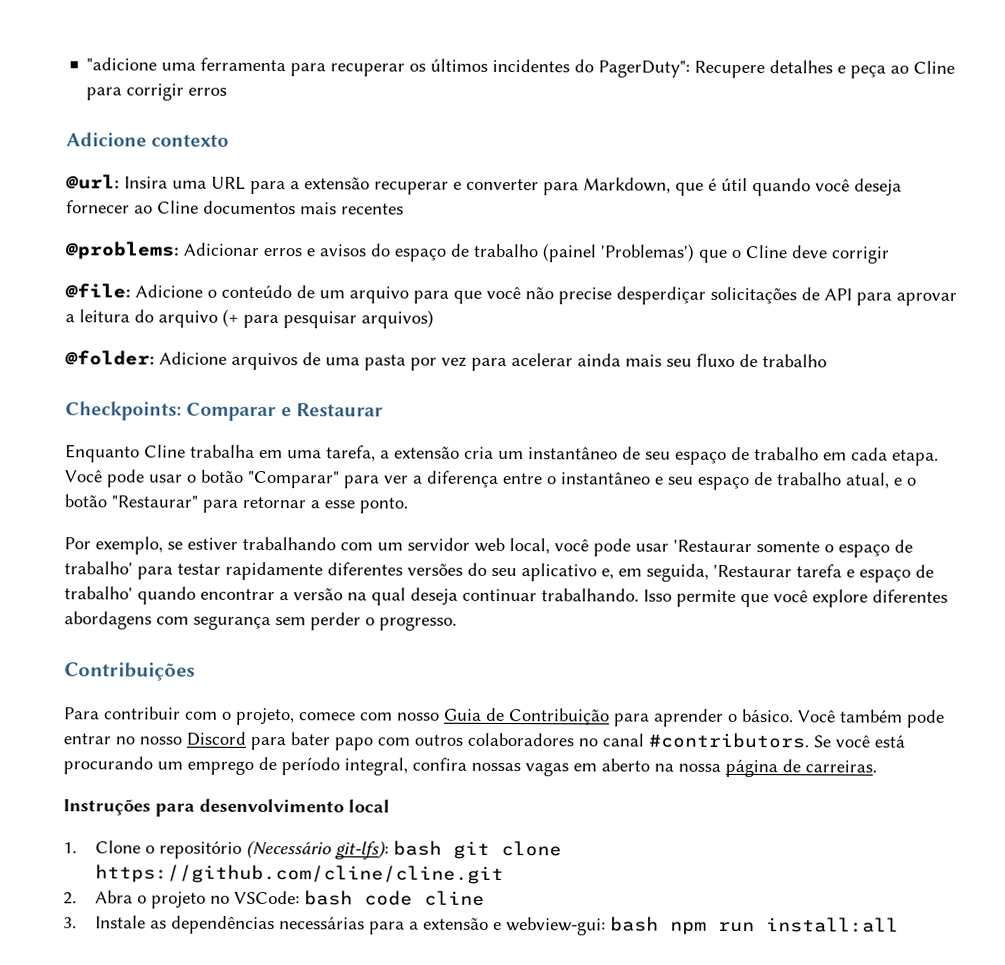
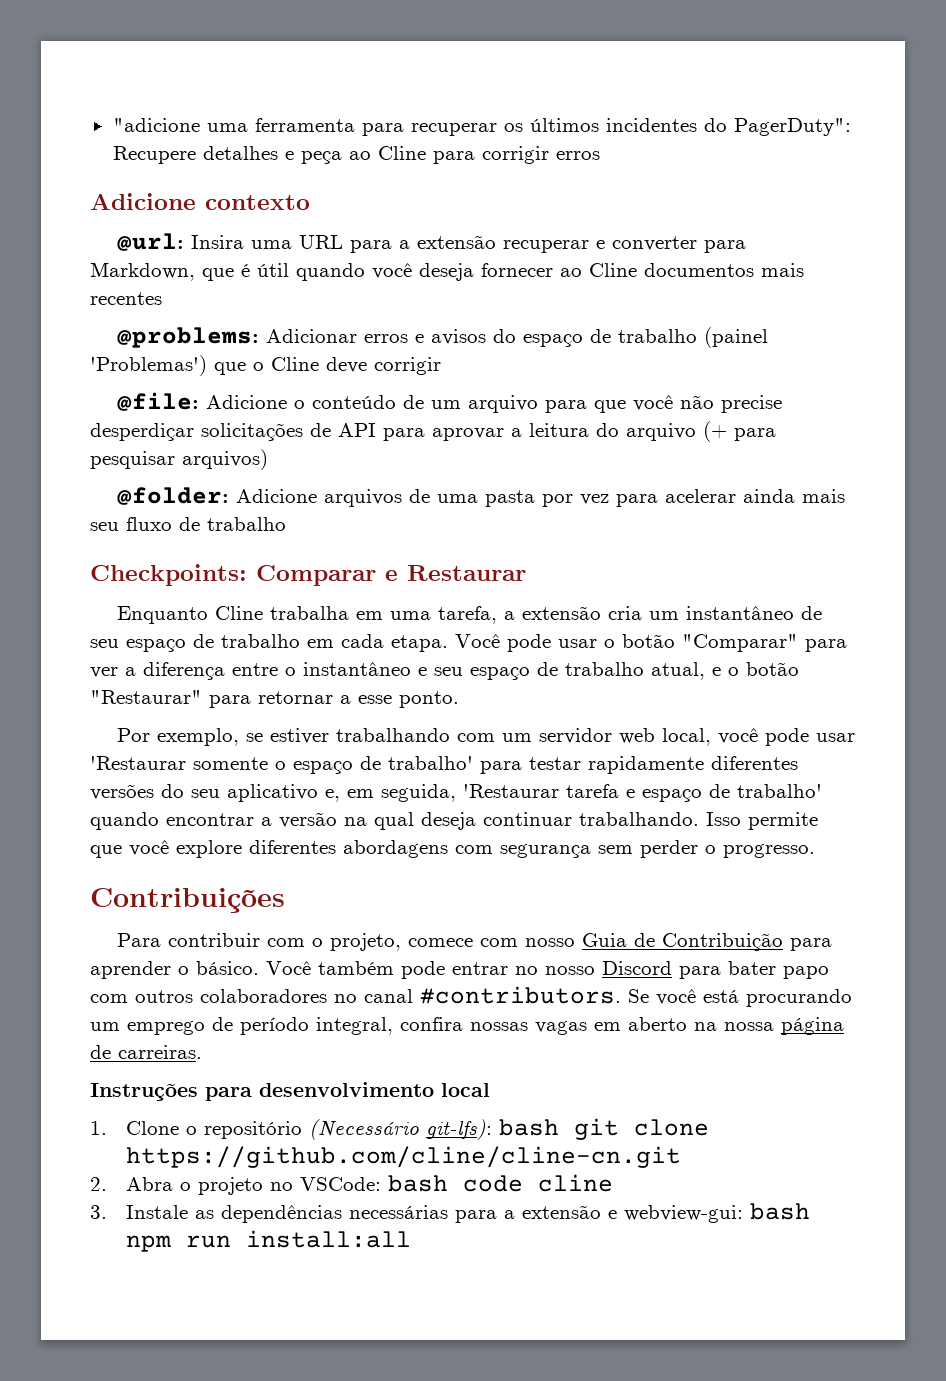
- 1. Clone o repositório (Necessário git-lfs): bash git clone https://github.com/cline/cline.git
+ 1. Clone o repositório (Necessário git-lfs): bash git clone https://github.com/cline/cline-cn.git

